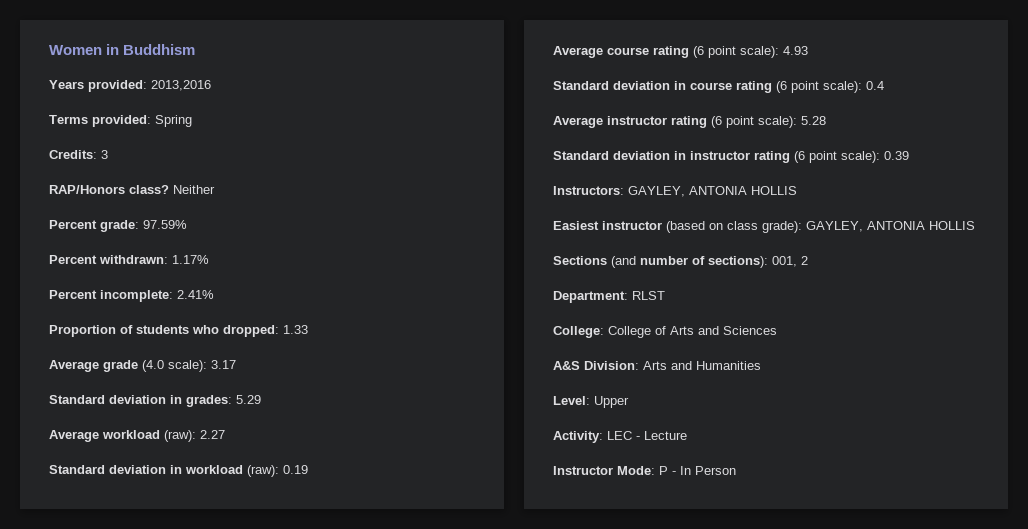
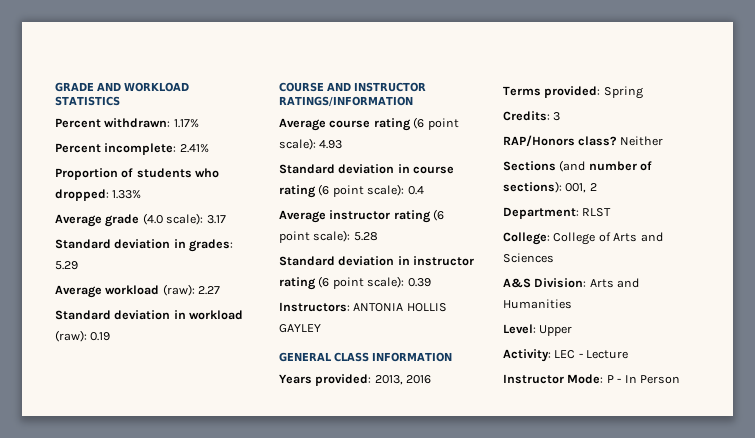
- Women in Buddhism
- Years provided: 2013,2016
- Terms provided: Spring
- Credits: 3
- RAP/Honors class? Neither
- Percent grade: 97.59%
+ GRADE AND WORKLOAD STATISTICS
- Proportion of students who dropped: 1.33
+ Proportion of students who dropped: 1.33%
+ COURSE AND INSTRUCTOR RATINGS/INFORMATION
- Instructors: GAYLEY, ANTONIA HOLLIS
- Easiest instructor (based on class grade): GAYLEY, ANTONIA HOLLIS
+ Instructors: ANTONIA HOLLIS GAYLEY
+ GENERAL CLASS INFORMATION
+ Years provided: 2013, 2016
+ Terms provided: Spring
+ Credits: 3
+ RAP/Honors class? Neither

